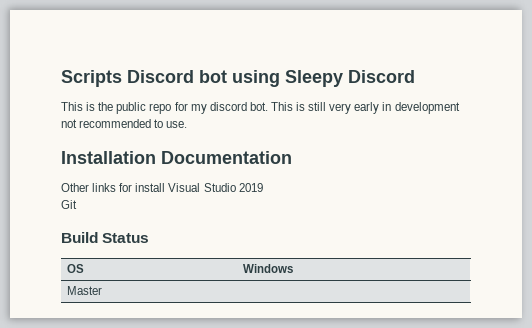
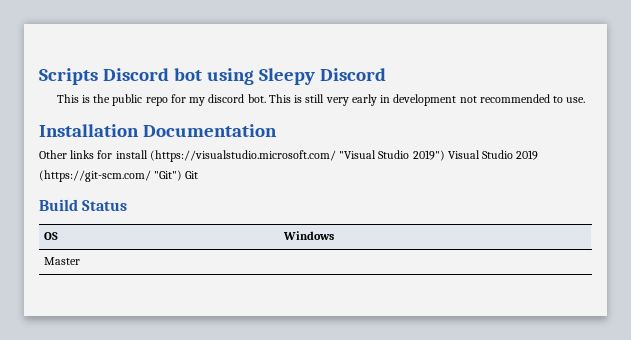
- Other links for install Visual Studio 2019
+ Other links for install (https://visualstudio.microsoft.com/ "Visual Studio 2019") Visual Studio 2019
- Git
+ (https://git-scm.com/ "Git") Git

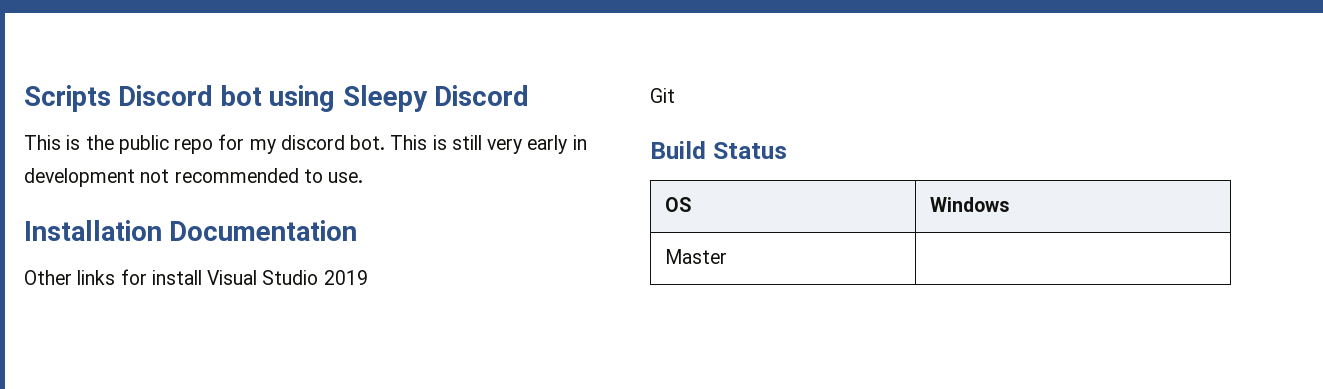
- Other links for install (https://visualstudio.microsoft.com/ "Visual Studio 2019") Visual Studio 2019
+ Other links for install Visual Studio 2019
- (https://git-scm.com/ "Git") Git
+ Git

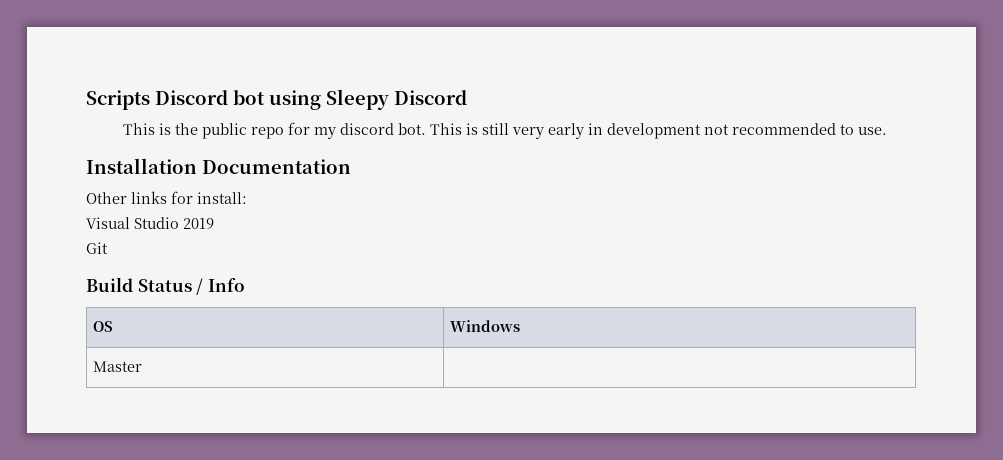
- Other links for install Visual Studio 2019
+ Other links for install:
+ Visual Studio 2019
- Build Status
+ Build Status / Info

